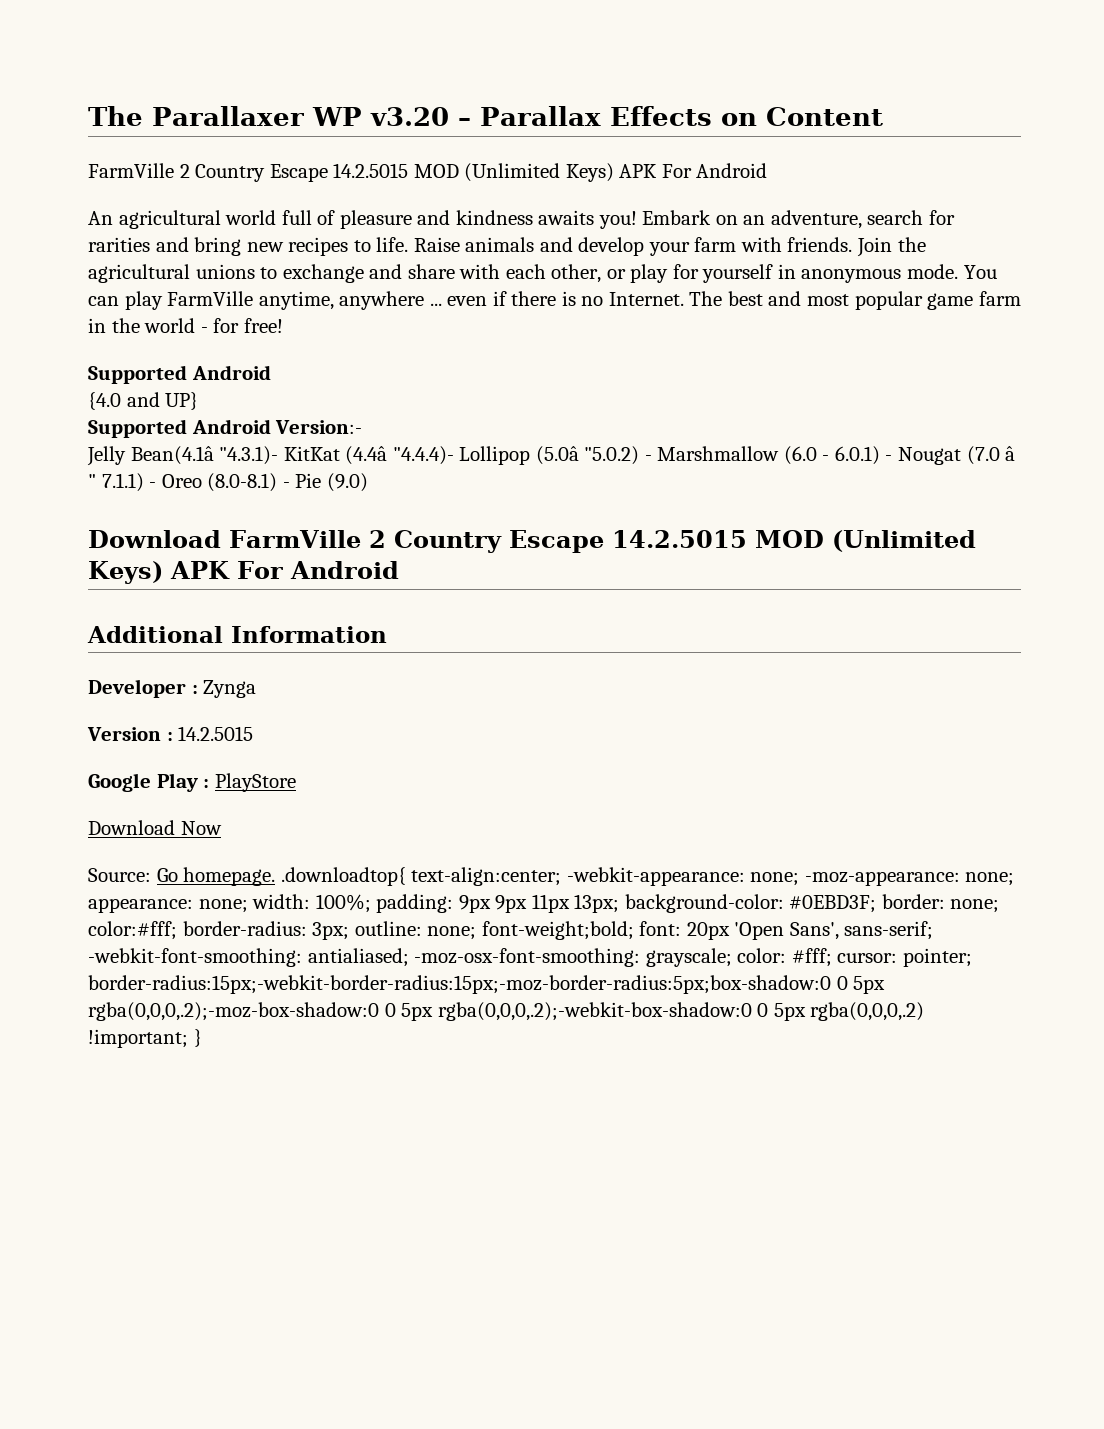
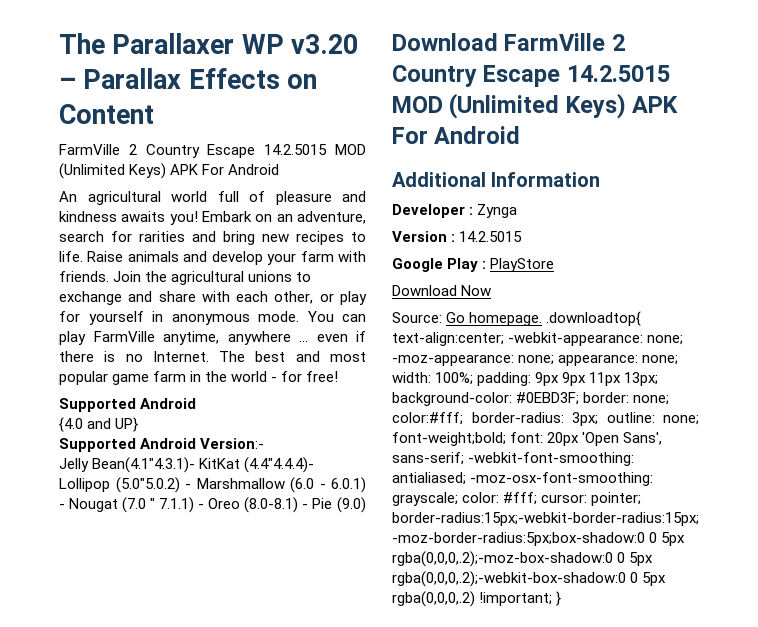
- Jelly Bean(4.1â "4.3.1)- KitKat (4.4â "4.4.4)- Lollipop (5.0â "5.0.2) - Marshmallow (6.0 - 6.0.1) - Nougat (7.0 â " 7.1.1) - Oreo (8.0-8.1) - Pie (9.0)
+ Jelly Bean(4.1"4.3.1)- KitKat (4.4"4.4.4)- Lollipop (5.0"5.0.2) - Marshmallow (6.0 - 6.0.1) - Nougat (7.0 " 7.1.1) - Oreo (8.0-8.1) - Pie (9.0)

